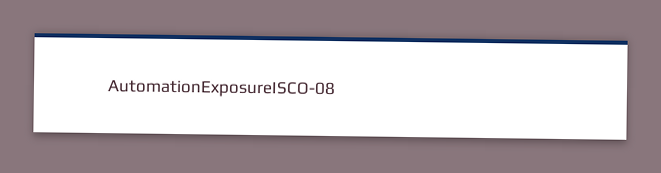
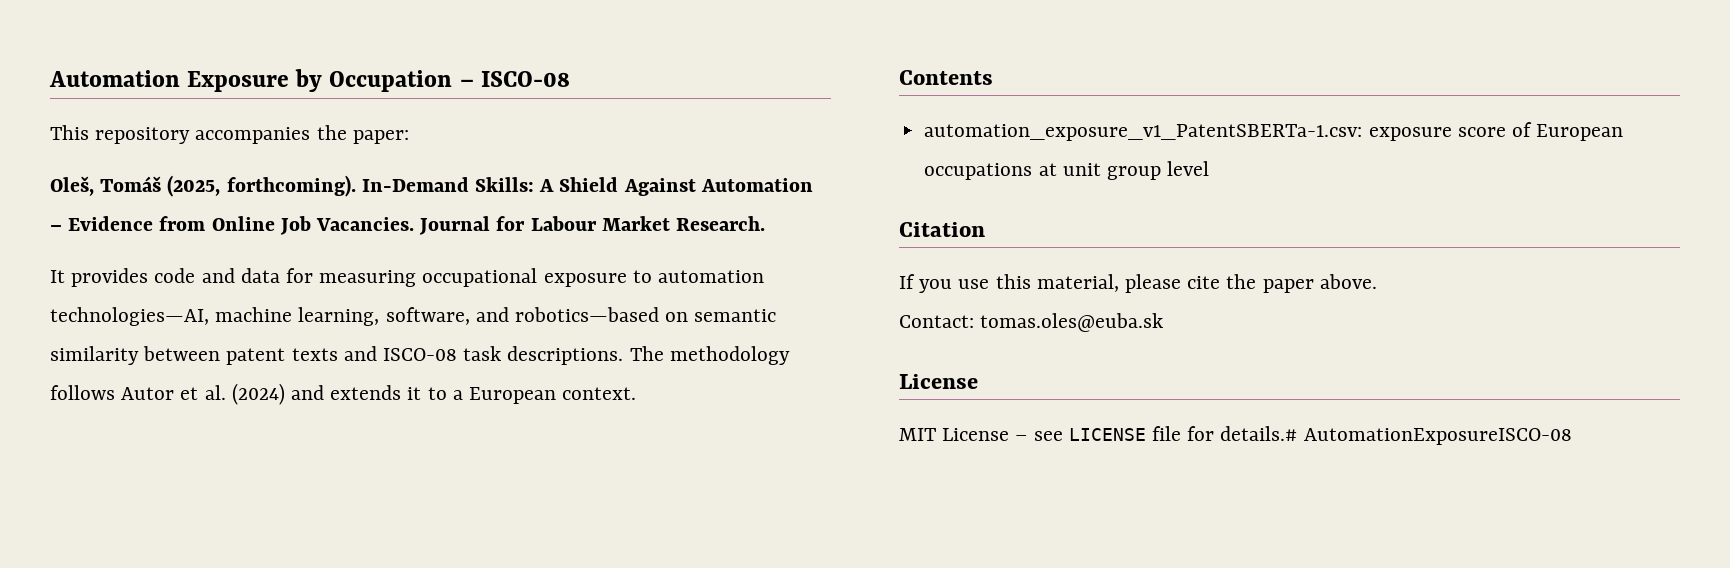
- AutomationExposureISCO-08
+ Automation Exposure by Occupation – ISCO-08
+ This repository accompanies the paper:
+ Oleš, Tomáš (2025, forthcoming). In-Demand Skills: A Shield Against Automation – Evidence from Online Job Vacancies. Journal for Labour Market Research.
+ It provides code and data for measuring occupational exposure to automation technologies—AI, machine learning, software, and robotics—based on semantic similarity between patent texts and ISCO-08 task descriptions. The methodology follows Autor et al. (2024) and extends it to a European context.
+ Contents
+ automation_exposure_v1_PatentSBERTa-1.csv: exposure score of European occupations at unit group level
+ Citation
+ If you use this material, please cite the paper above.
+ Contact: tomas.oles@euba.sk
+ License
+ MIT License – see LICENSE file for details.# AutomationExposureISCO-08

